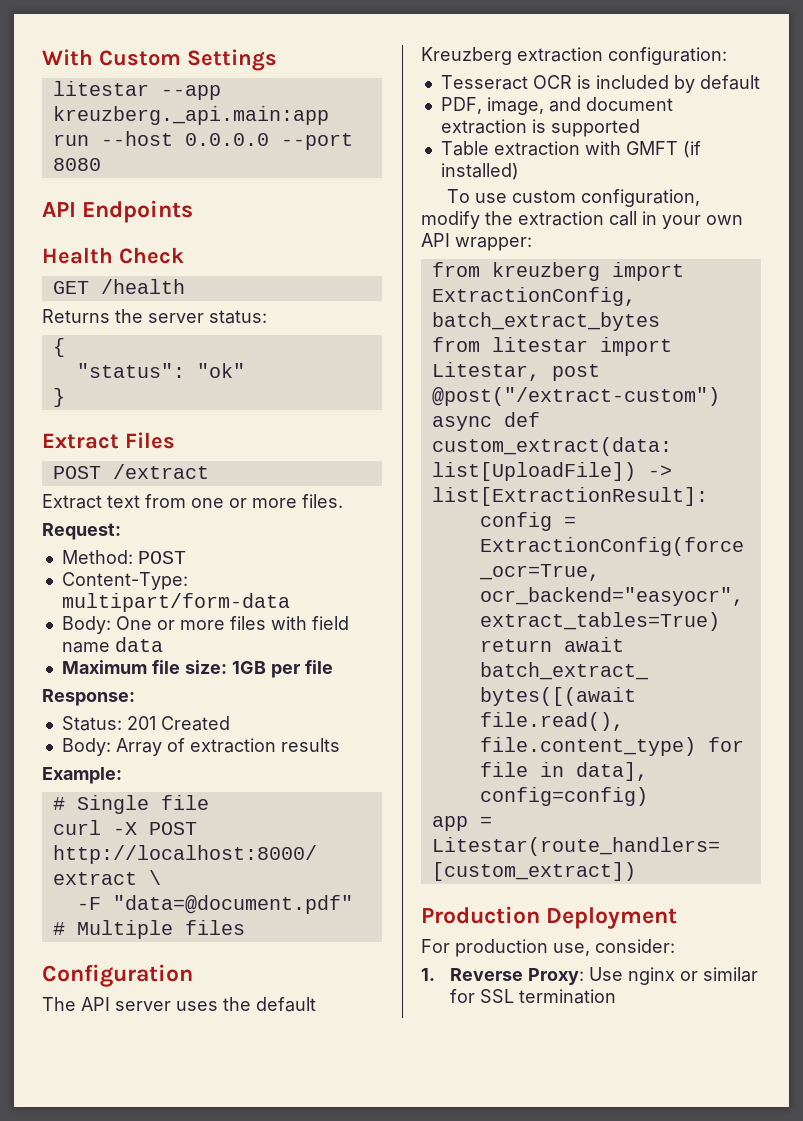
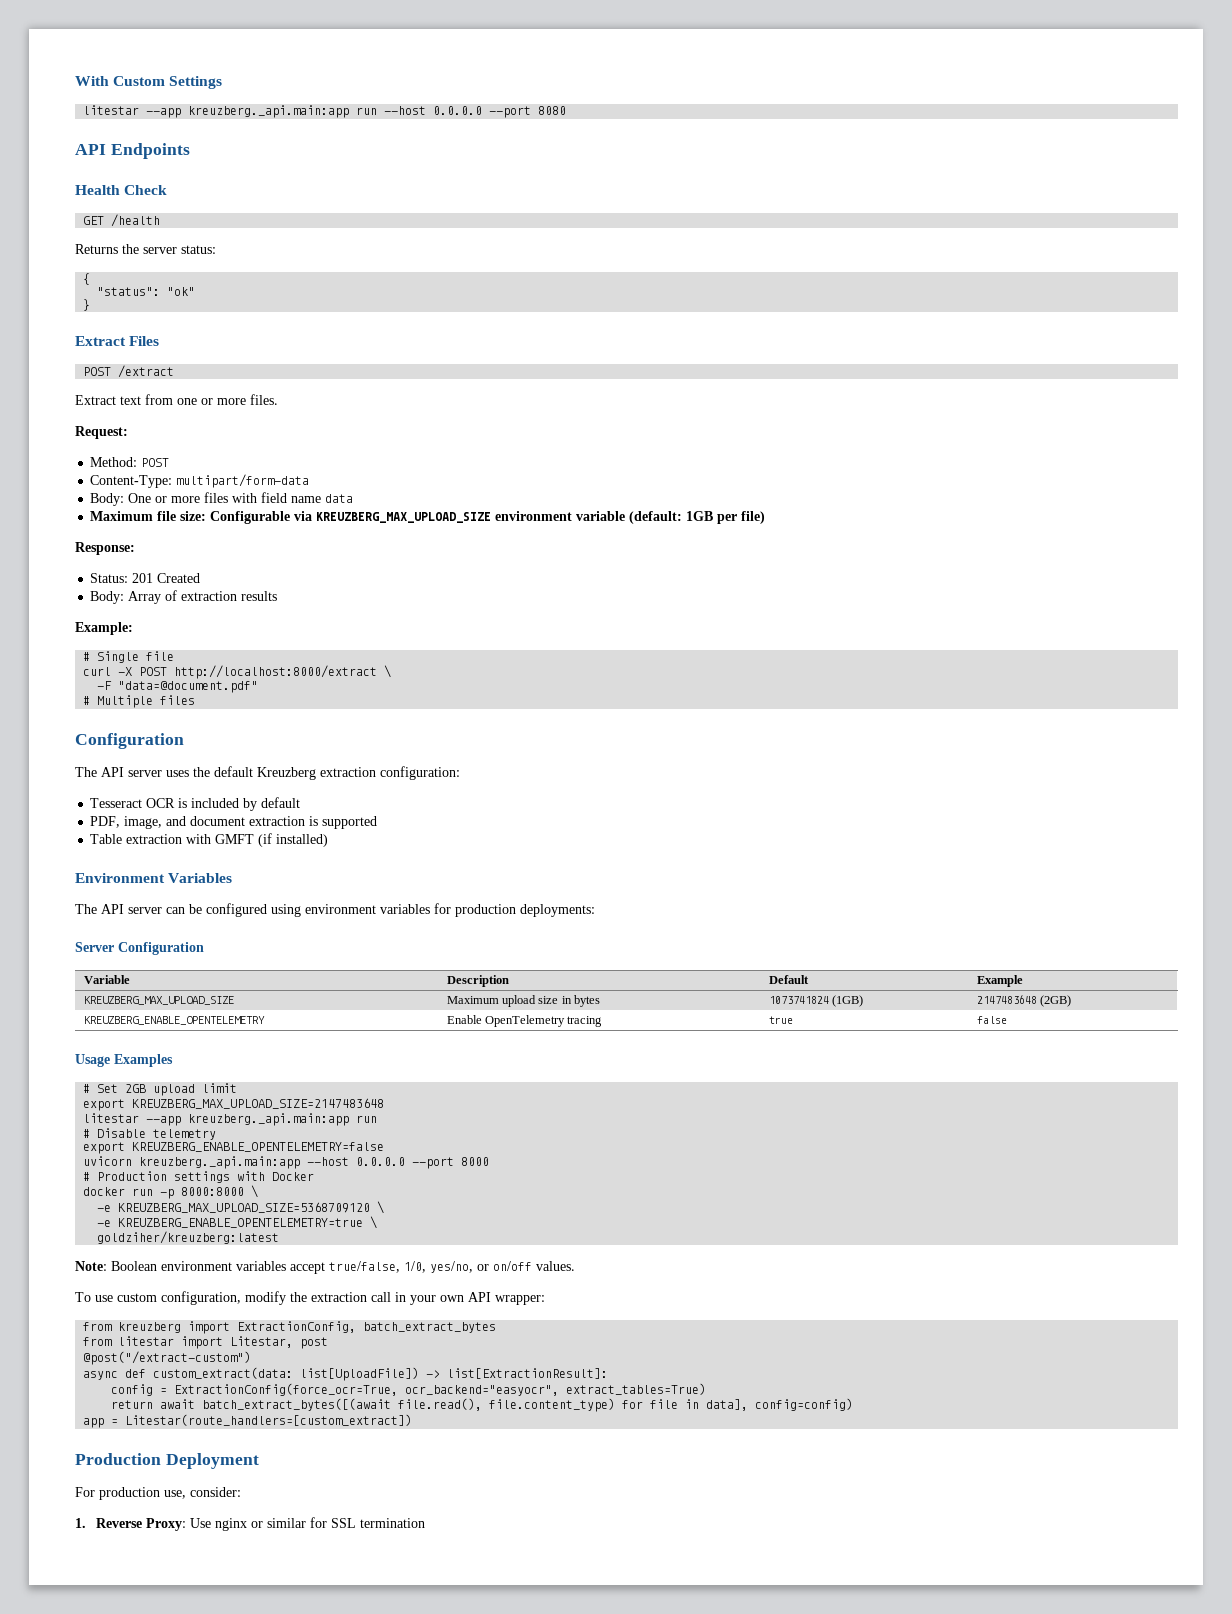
- Maximum file size: 1GB per file
+ Maximum file size: Configurable via KREUZBERG_MAX_UPLOAD_SIZE environment variable (default: 1GB per file)
+ Environment Variables
+ The API server can be configured using environment variables for production deployments:
+ Server Configuration
+ Variable | Description | Default | Example
+ KREUZBERG_MAX_UPLOAD_SIZE | Maximum upload size in bytes | 1073741824 (1GB) | 2147483648 (2GB)
+ KREUZBERG_ENABLE_OPENTELEMETRY | Enable OpenTelemetry tracing | true | false
+ Usage Examples
+ # Set 2GB upload limit
+ export KREUZBERG_MAX_UPLOAD_SIZE=2147483648
+ litestar --app kreuzberg._api.main:app run
+ # Disable telemetry
+ export KREUZBERG_ENABLE_OPENTELEMETRY=false
+ uvicorn kreuzberg._api.main:app --host 0.0.0.0 --port 8000
+ # Production settings with Docker
+ docker run -p 8000:8000 \
+ -e KREUZBERG_MAX_UPLOAD_SIZE=5368709120 \
+ -e KREUZBERG_ENABLE_OPENTELEMETRY=true \
+ goldziher/kreuzberg:latest
+ Note: Boolean environment variables accept true/false, 1/0, yes/no, or on/off values.

